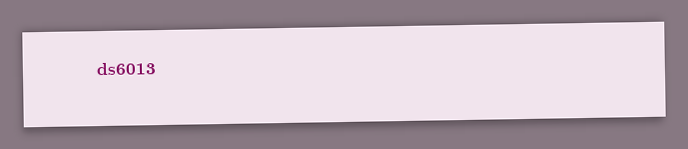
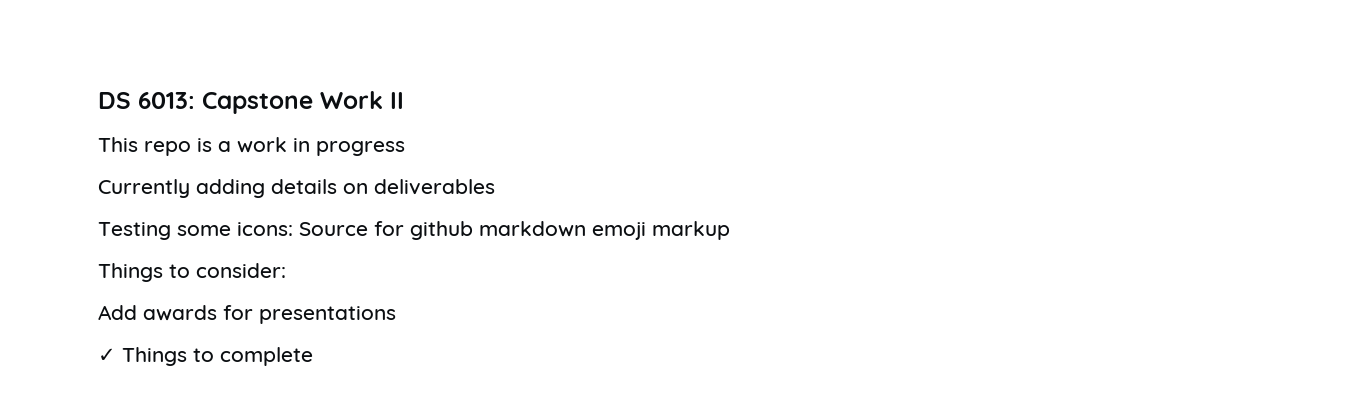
- ds6013
+ DS 6013: Capstone Work II
+ This repo is a work in progress
+ Currently adding details on deliverables
+ Testing some icons: Source for github markdown emoji markup
+ Things to consider:
+ Add awards for presentations
+ ✓ Things to complete

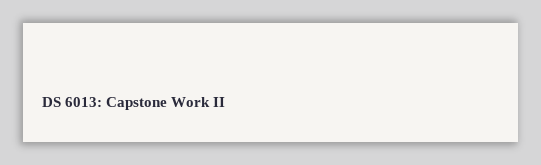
- This repo is a work in progress
- Currently adding details on deliverables
- Testing some icons: Source for github markdown emoji markup
- Things to consider:
- Add awards for presentations
- ✓ Things to complete

